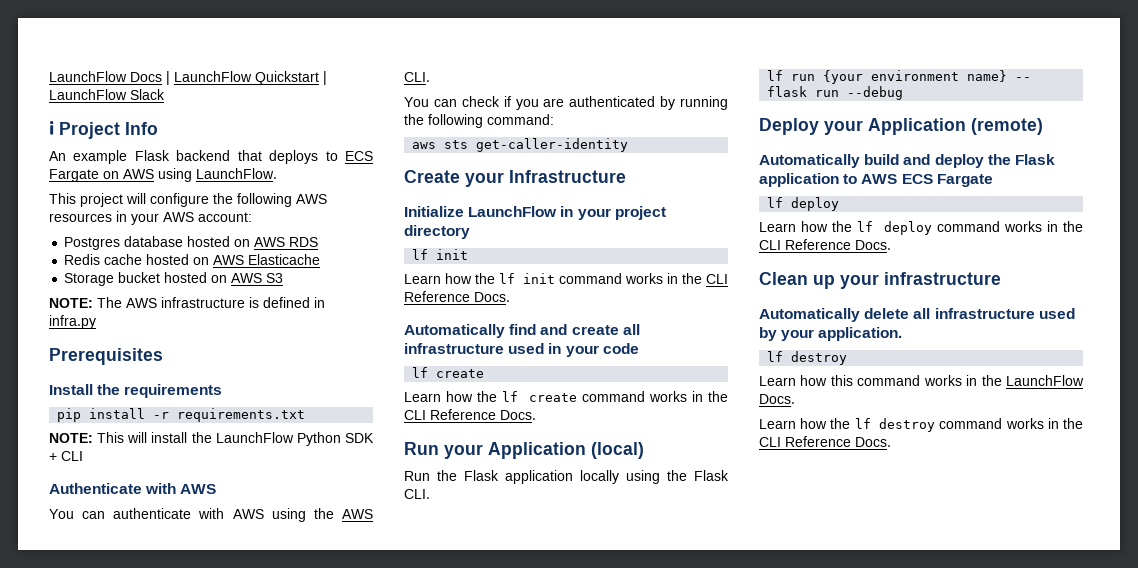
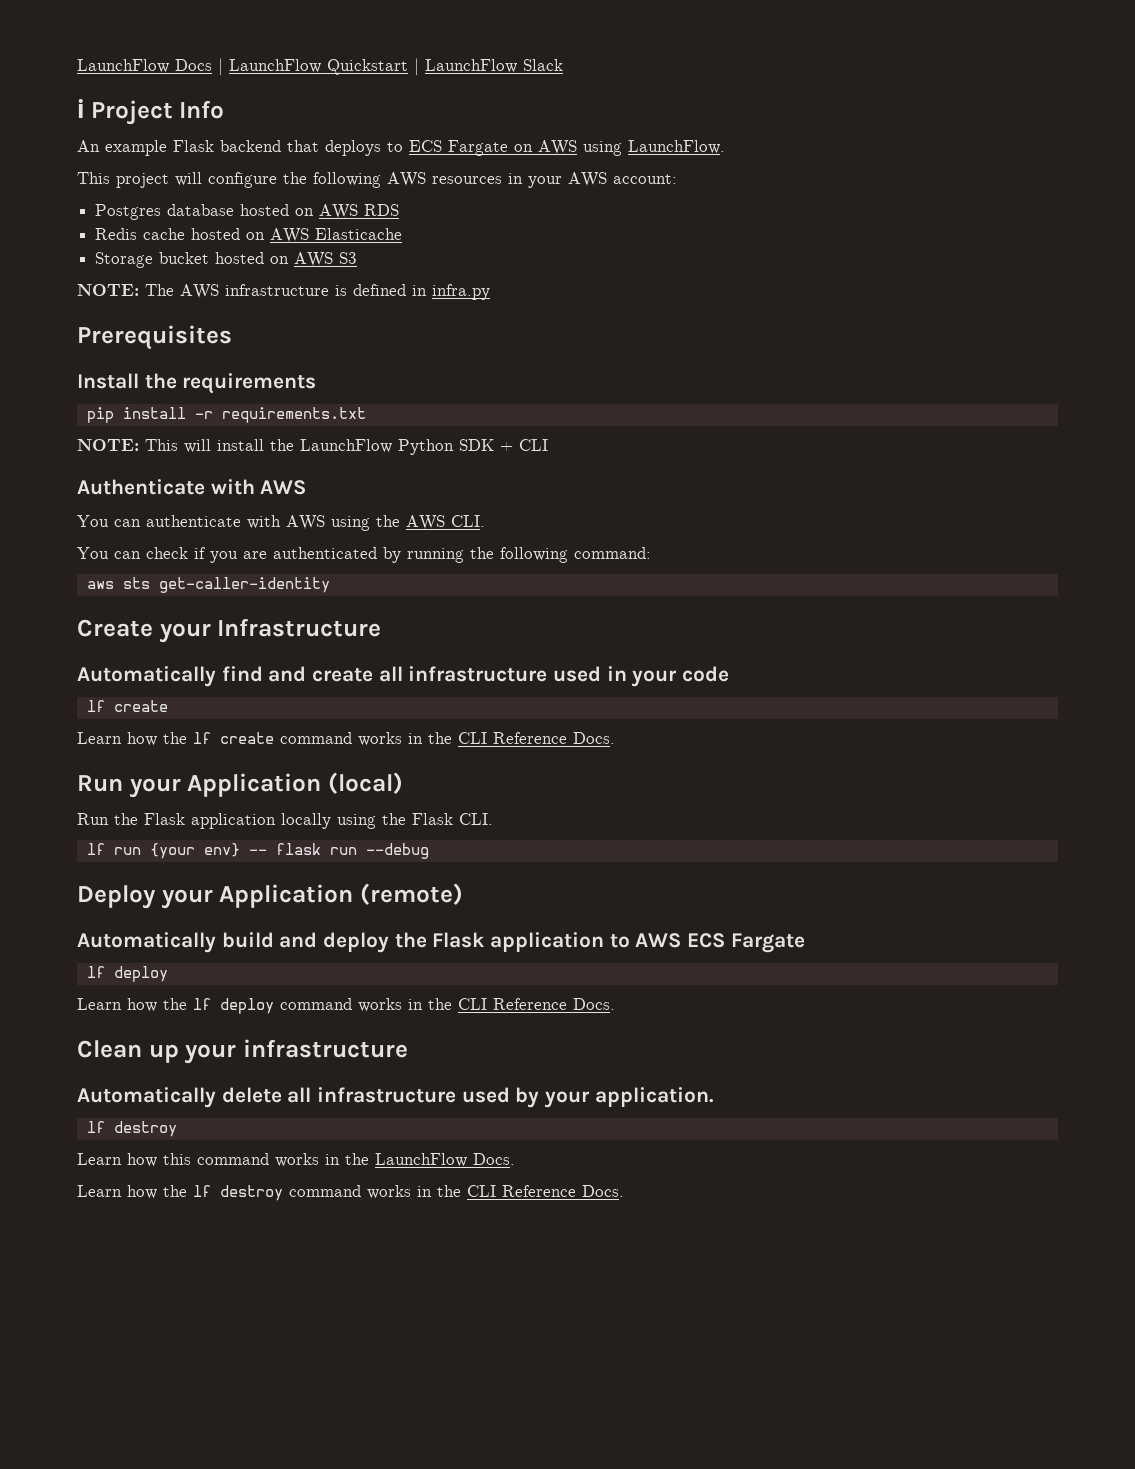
- Initialize LaunchFlow in your project directory
- lf init
- Learn how the lf init command works in the CLI Reference Docs.
- lf run {your environment name} -- flask run --debug
+ lf run {your env} -- flask run --debug

